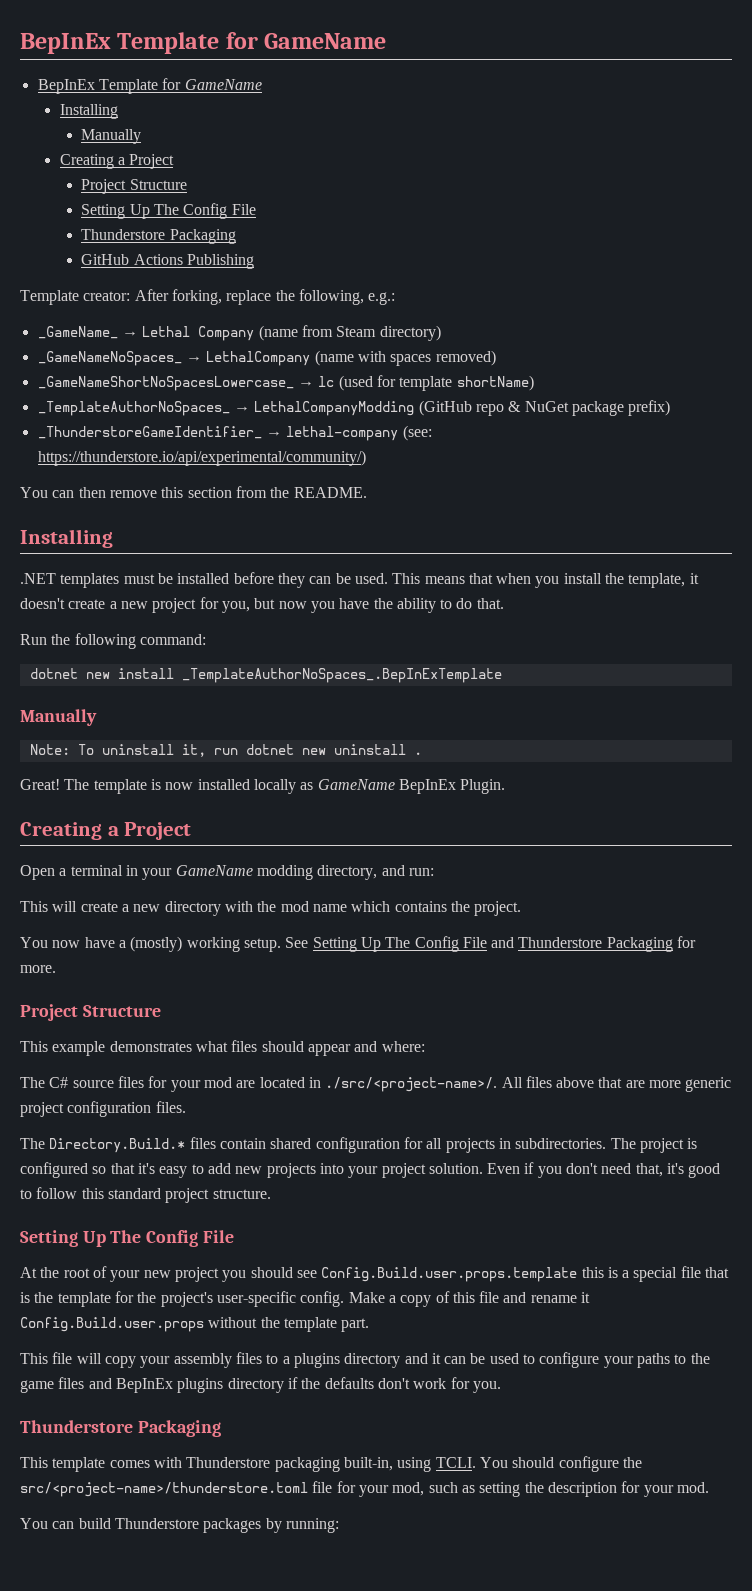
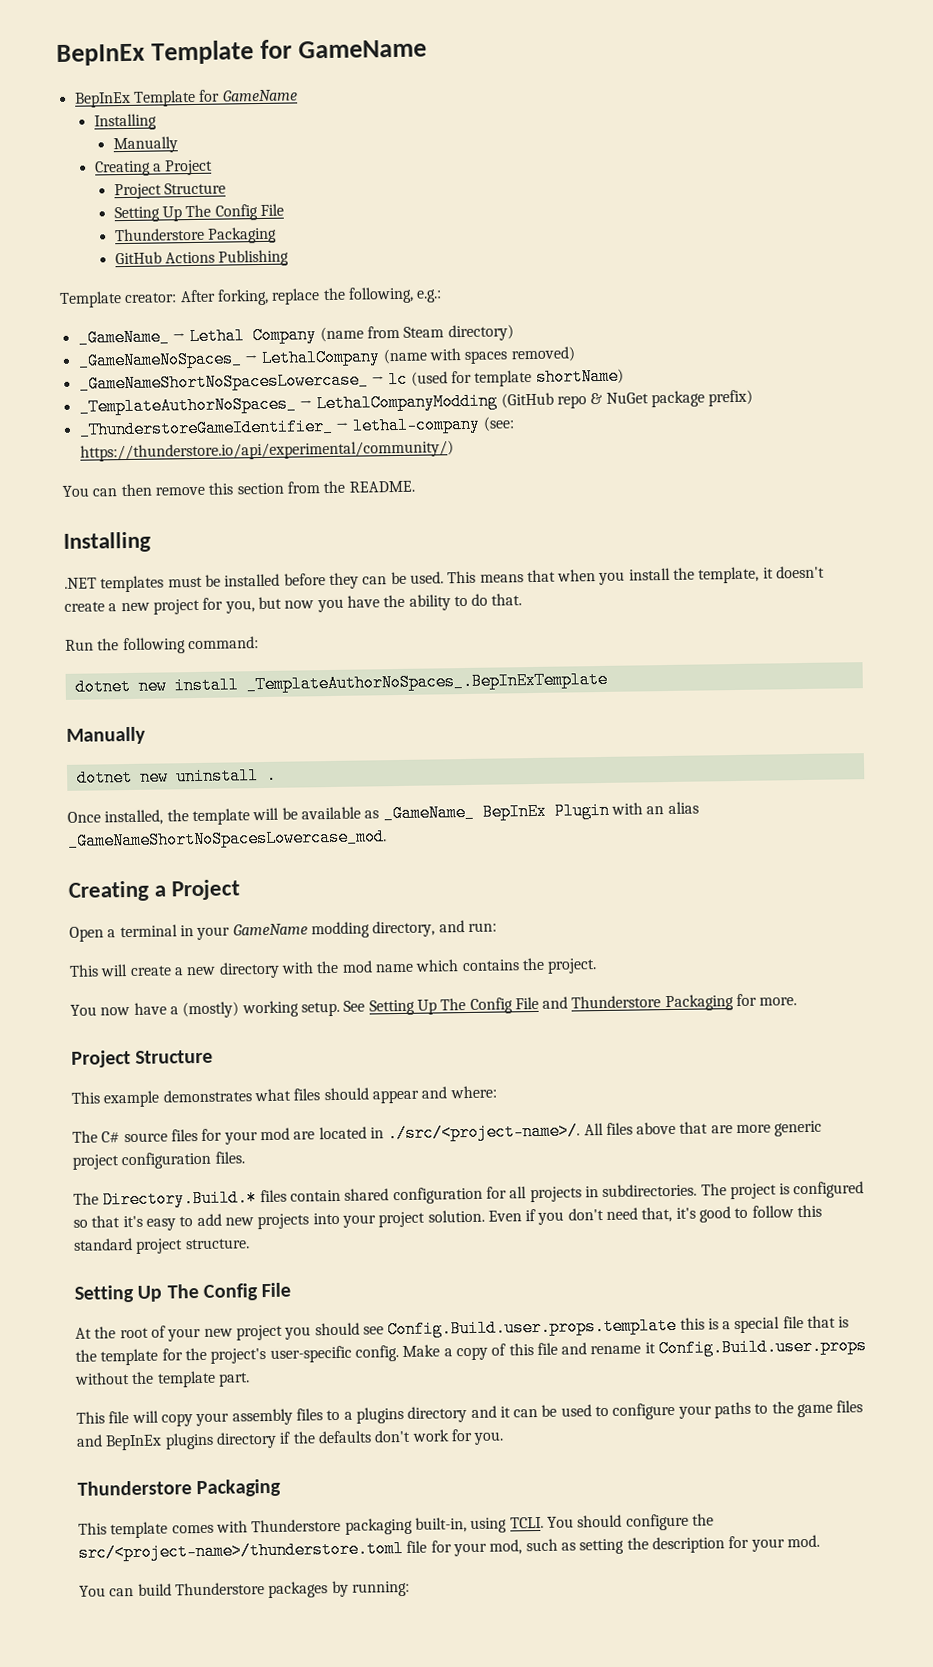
- Note: To uninstall it, run dotnet new uninstall .
+ dotnet new uninstall .
- Great! The template is now installed locally as GameName BepInEx Plugin.
+ Once installed, the template will be available as _GameName_ BepInEx Plugin with an alias _GameNameShortNoSpacesLowercase_mod.

